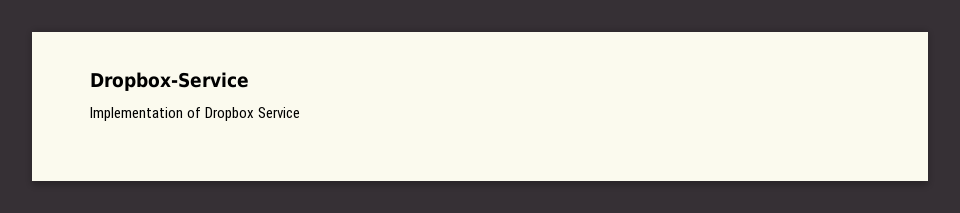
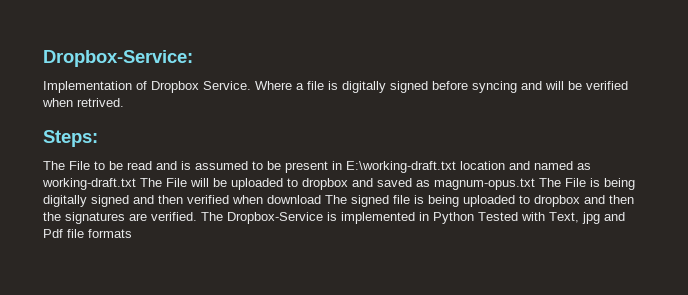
- Dropbox-Service
+ Dropbox-Service:
- Implementation of Dropbox Service
+ Implementation of Dropbox Service. Where a file is digitally signed before syncing and will be verified when retrived.
+ Steps:
+ The File to be read and is assumed to be present in E:\working-draft.txt location and named as working-draft.txt The File will be uploaded to dropbox and saved as magnum-opus.txt The File is being digitally signed and then verified when download The signed file is being uploaded to dropbox and then the signatures are verified. The Dropbox-Service is implemented in Python Tested with Text, jpg and Pdf file formats

